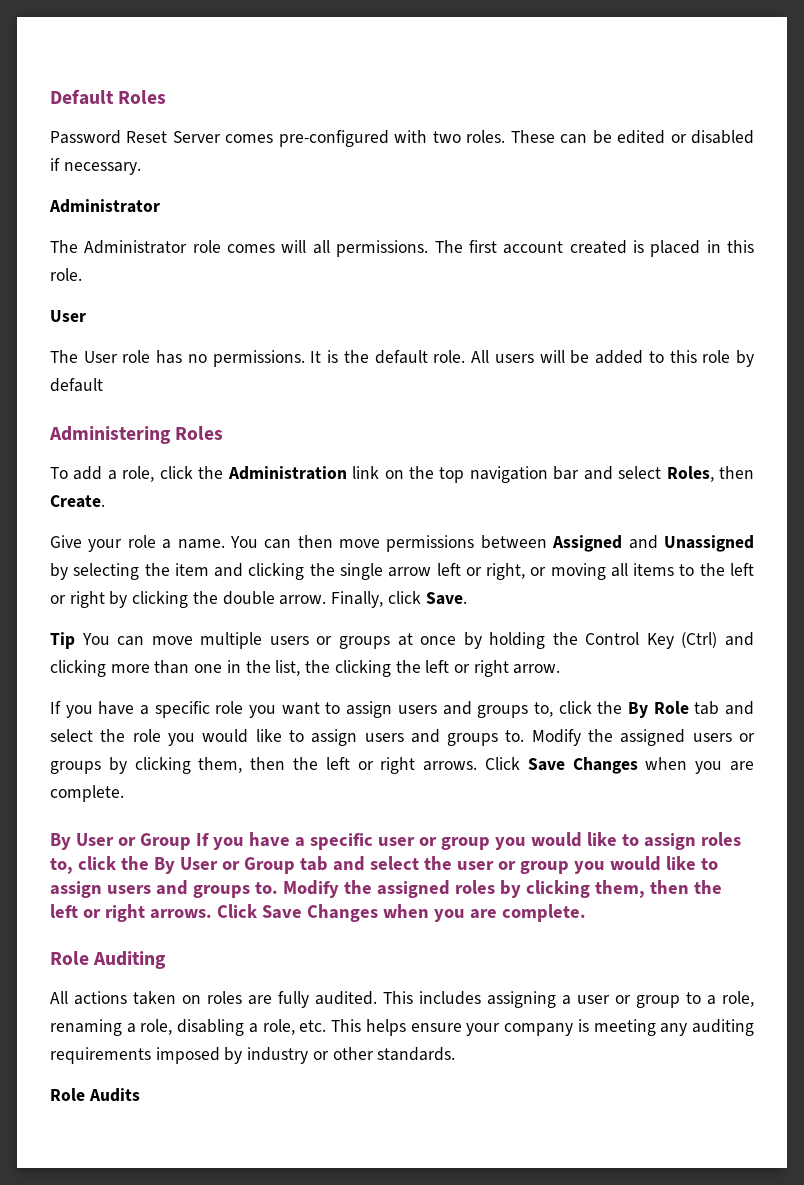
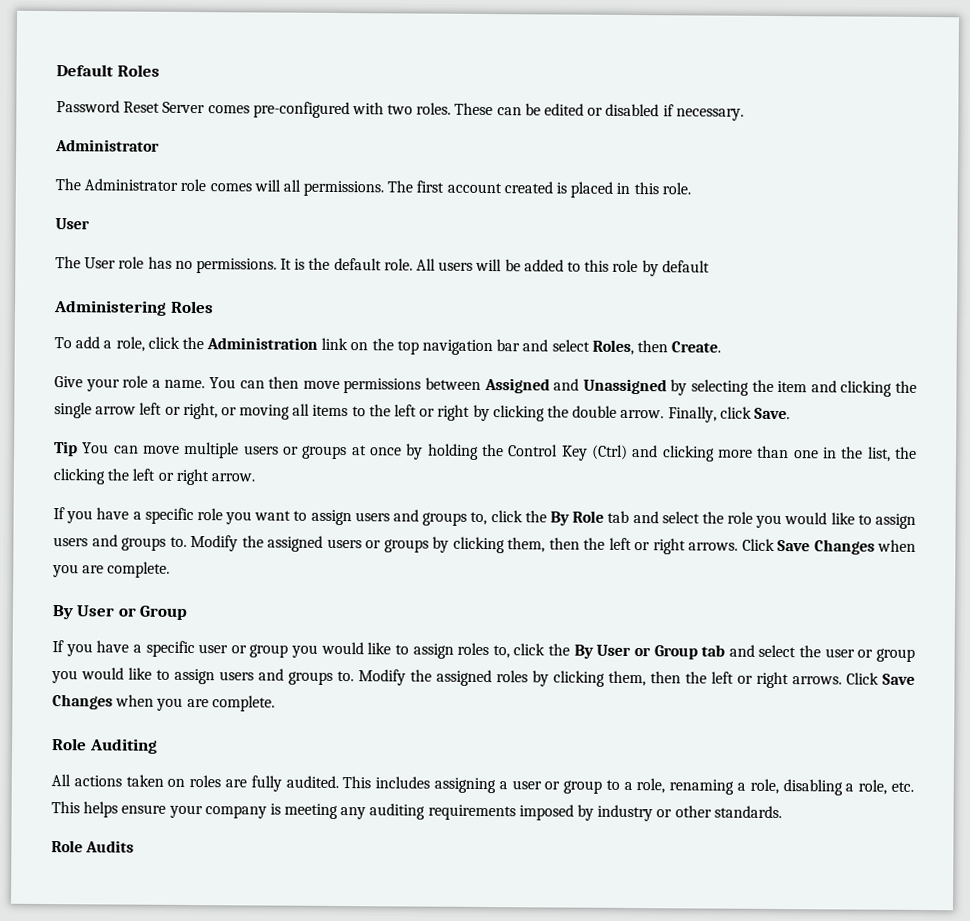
  Modify the assigned users or groups by clicking them, then the left or right arrows. Click Save Changes when you are complete.
- By User or Group If you have a specific user or group you would like to assign roles to, click the By User or Group tab and select the user or group you would like to assign users and groups to.
+ By User or Group
+ If you have a specific user or group you would like to assign roles to, click the By User or Group tab and select the user or group you would like to assign users and groups to.

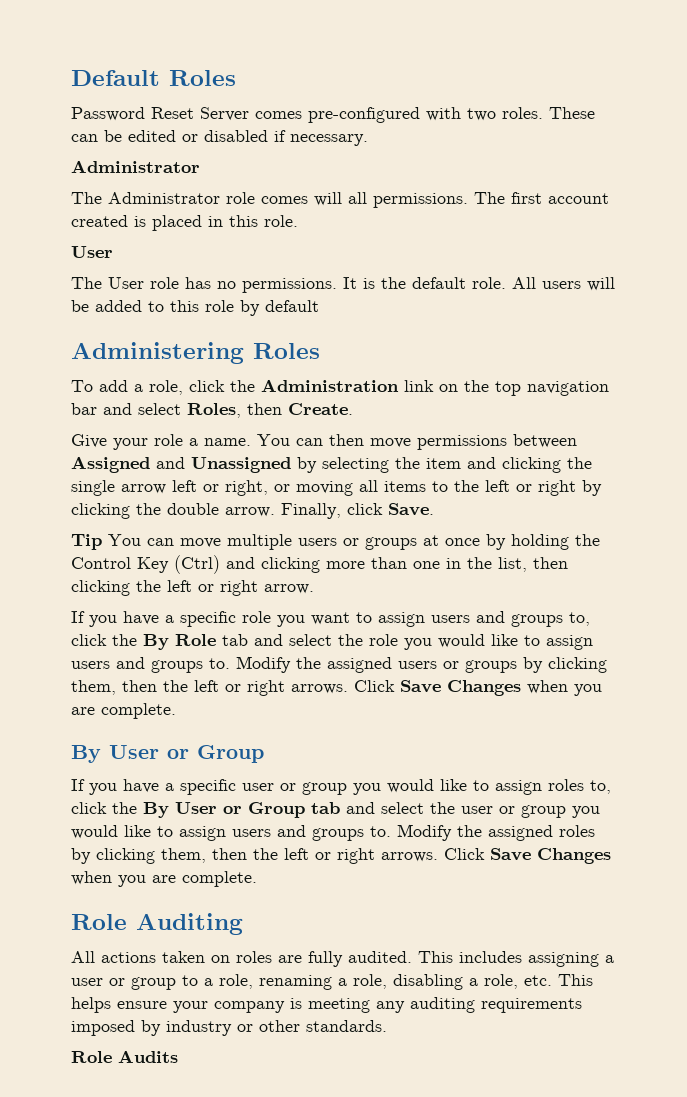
- Tip You can move multiple users or groups at once by holding the Control Key (Ctrl) and clicking more than one in the list, the clicking the left or right arrow.
+ Tip You can move multiple users or groups at once by holding the Control Key (Ctrl) and clicking more than one in the list, then clicking the left or right arrow.

